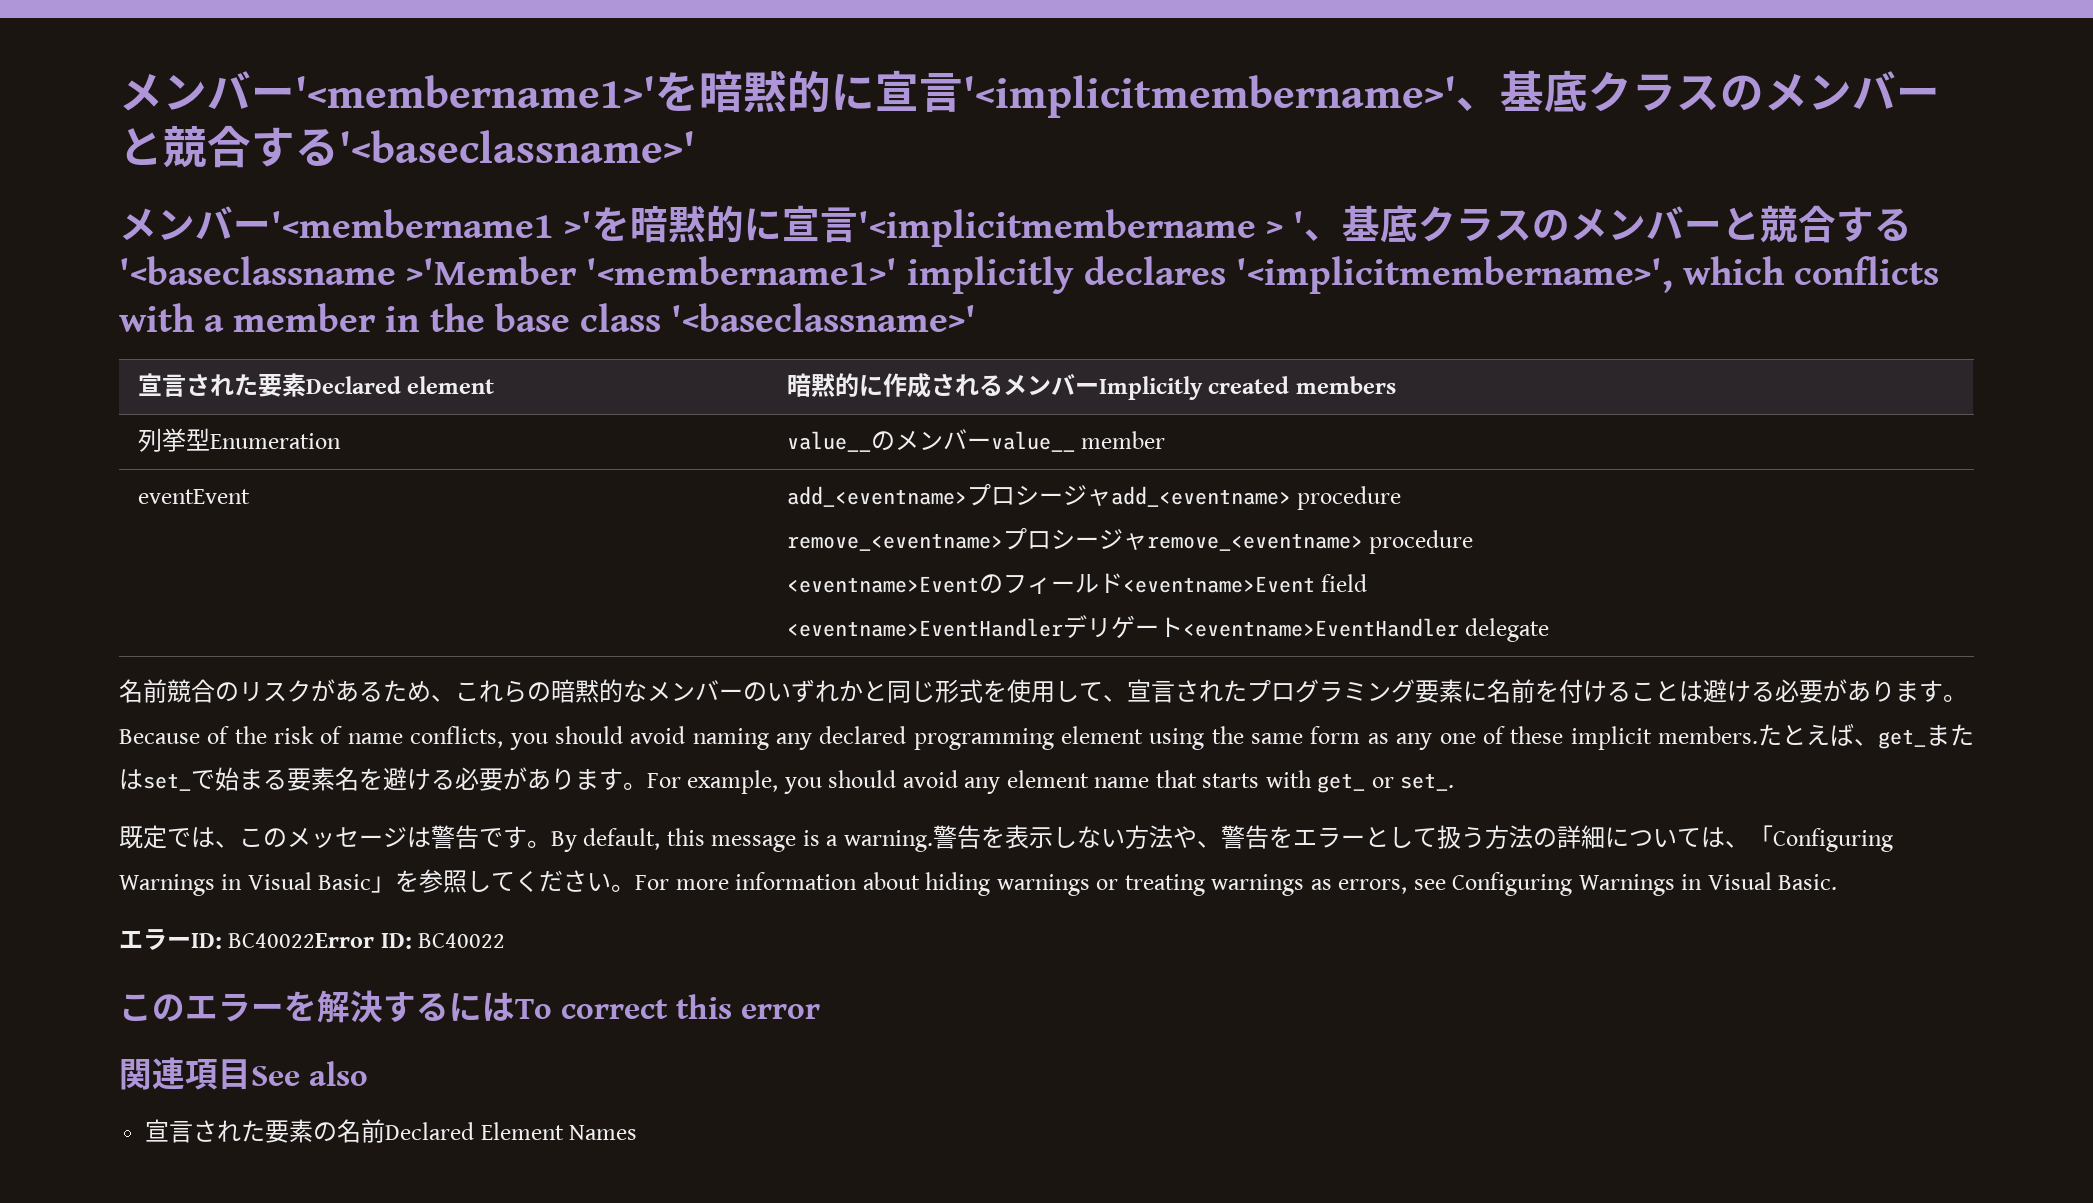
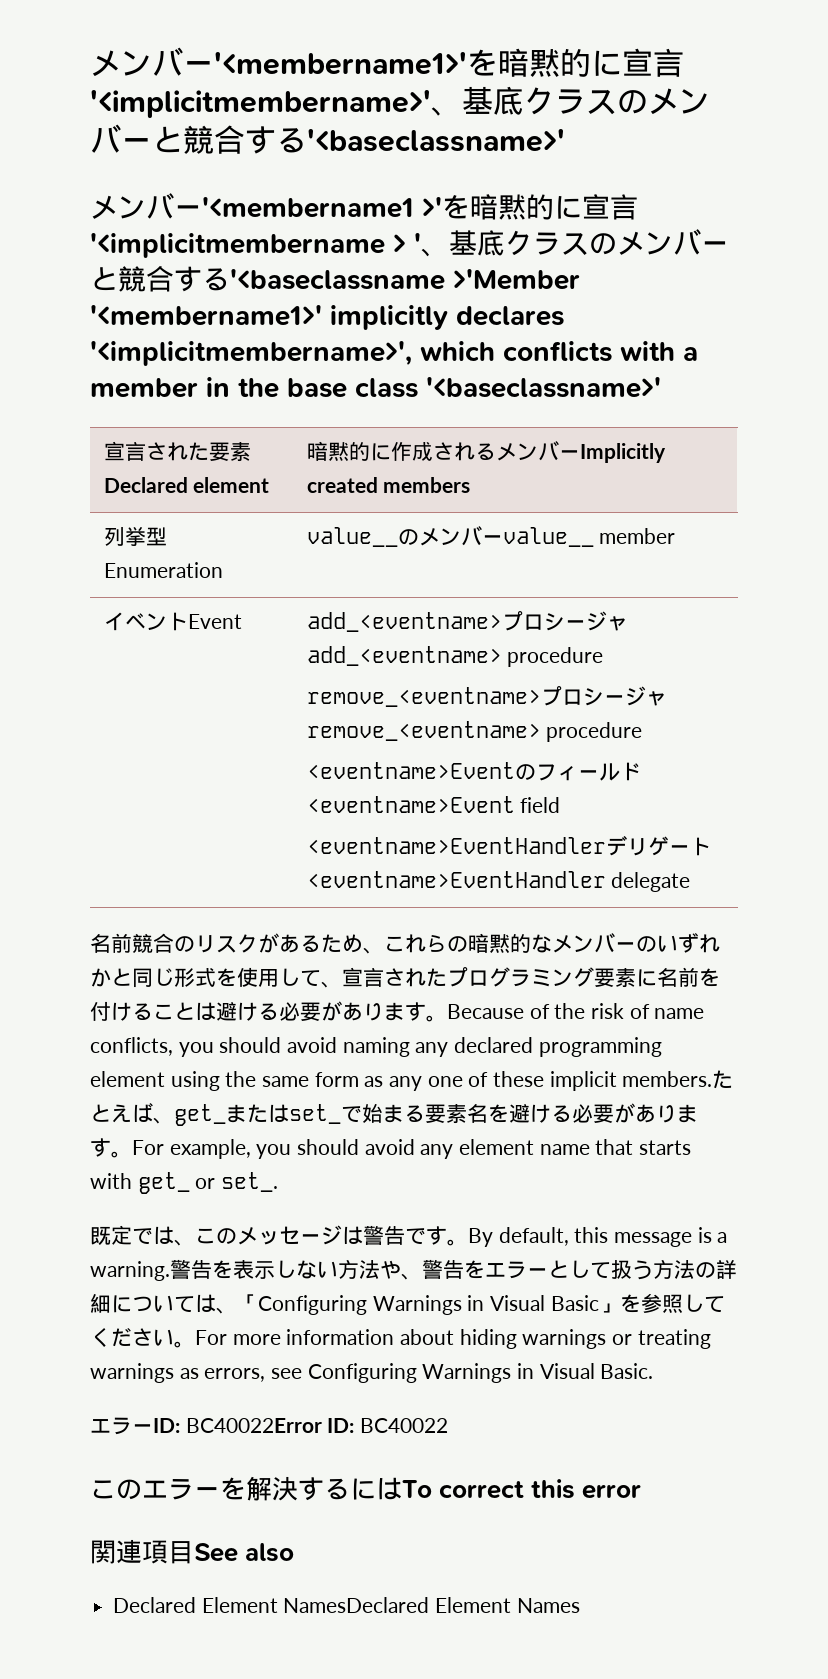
- eventEvent | add_<eventname>プロシージャadd_<eventname> procedure
+ イベントEvent | add_<eventname>プロシージャadd_<eventname> procedure
- 宣言された要素の名前Declared Element Names
+ Declared Element NamesDeclared Element Names

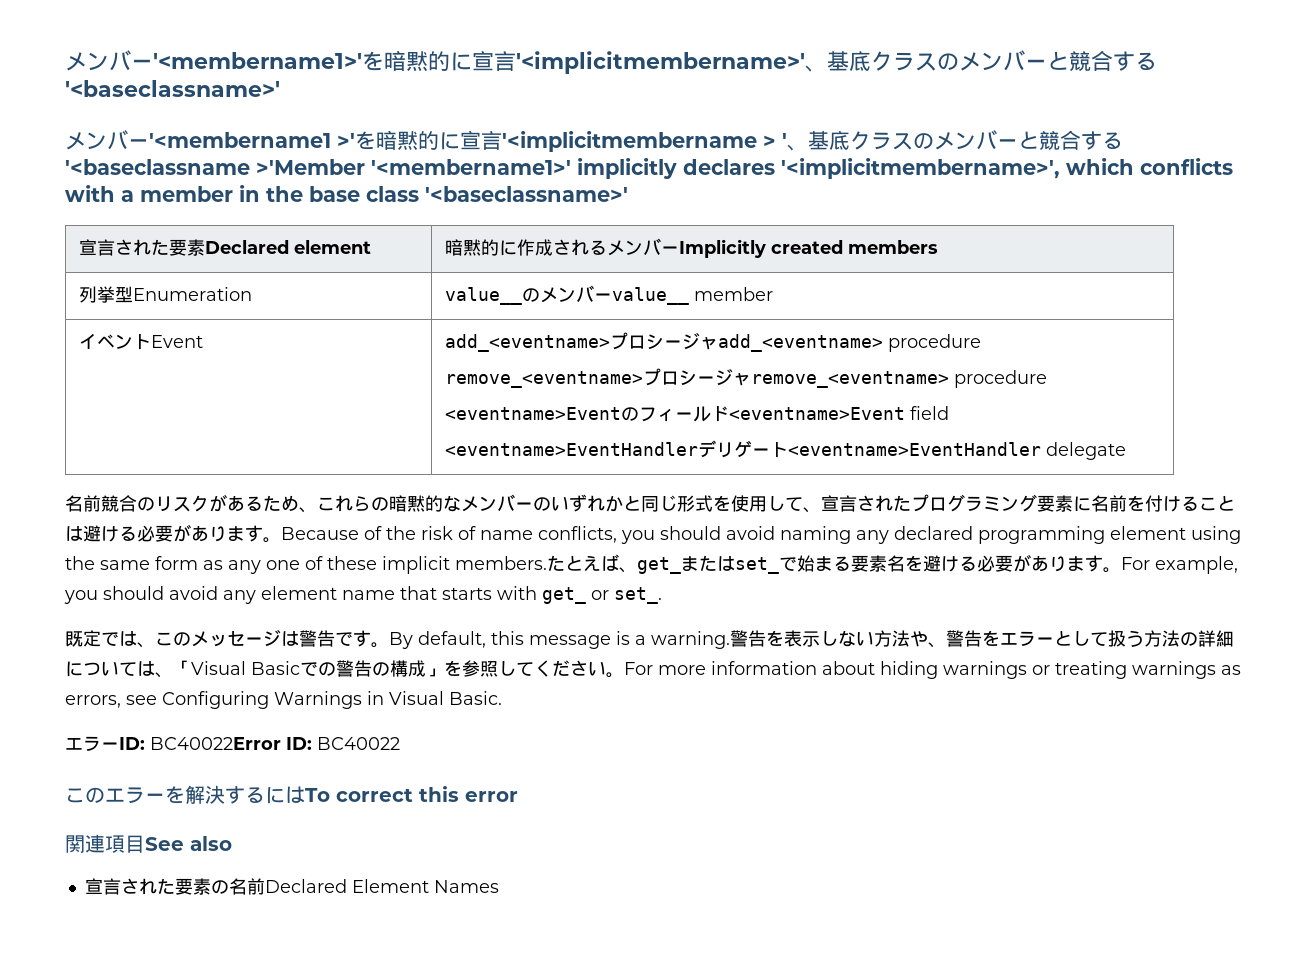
- 警告を表示しない方法や、警告をエラーとして扱う方法の詳細については、「Configuring Warnings in Visual Basic」を参照してください。
+ 警告を表示しない方法や、警告をエラーとして扱う方法の詳細については、「Visual Basicでの警告の構成」を参照してください。
- Declared Element NamesDeclared Element Names
+ 宣言された要素の名前Declared Element Names

